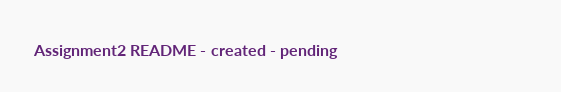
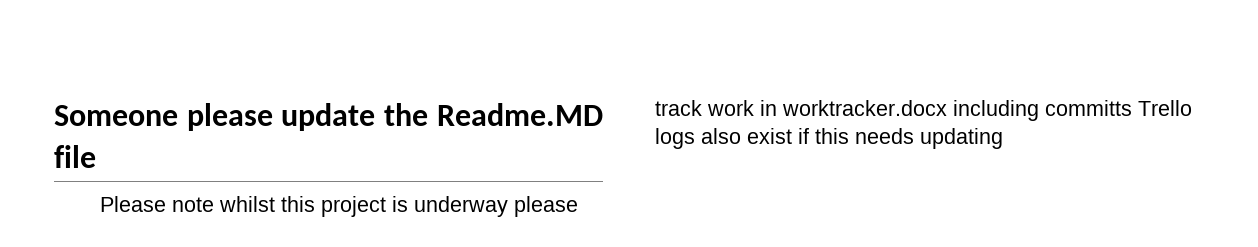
- Assignment2 README - created - pending
+ Someone please update the Readme.MD file
+ Please note whilst this project is underway please track work in worktracker.docx including committs Trello logs also exist if this needs updating

